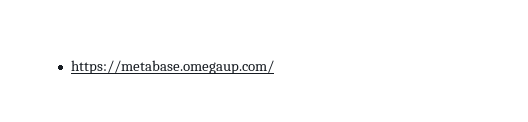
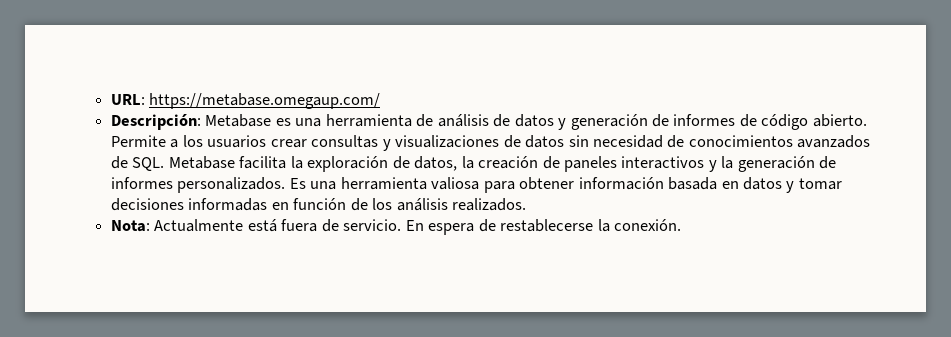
- https://metabase.omegaup.com/
+ URL: https://metabase.omegaup.com/
+ Descripción: Metabase es una herramienta de análisis de datos y generación de informes de código abierto. Permite a los usuarios crear consultas y visualizaciones de datos sin necesidad de conocimientos avanzados de SQL. Metabase facilita la exploración de datos, la creación de paneles interactivos y la generación de informes personalizados. Es una herramienta valiosa para obtener información basada en datos y tomar decisiones informadas en función de los análisis realizados.
+ Nota: Actualmente está fuera de servicio. En espera de restablecerse la conexión.

